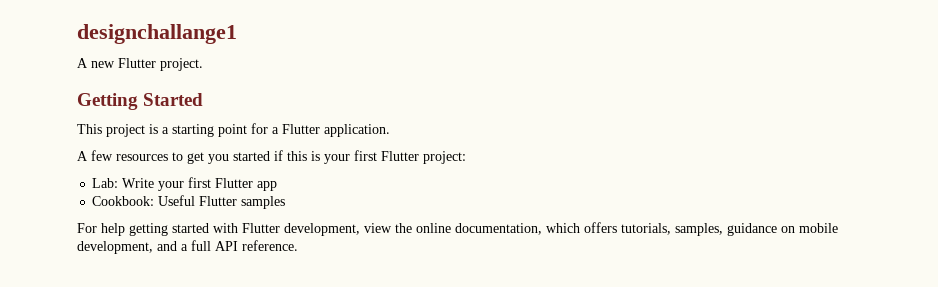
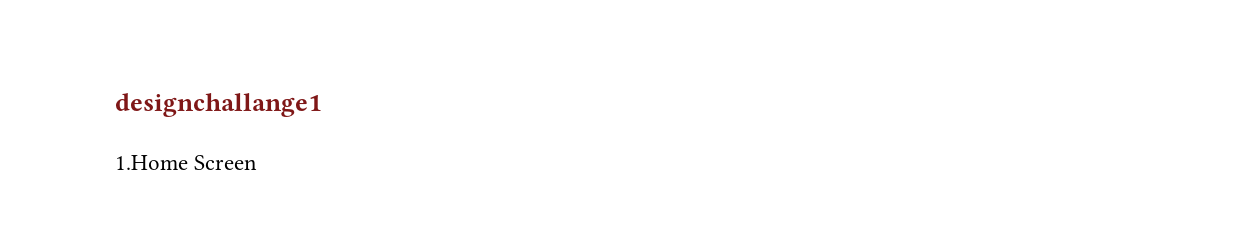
- A new Flutter project.
- Getting Started
- This project is a starting point for a Flutter application.
- A few resources to get you started if this is your first Flutter project:
- Lab: Write your first Flutter app
- Cookbook: Useful Flutter samples
- For help getting started with Flutter development, view the online documentation, which offers tutorials, samples, guidance on mobile development, and a full API reference.
+ 1.Home Screen

